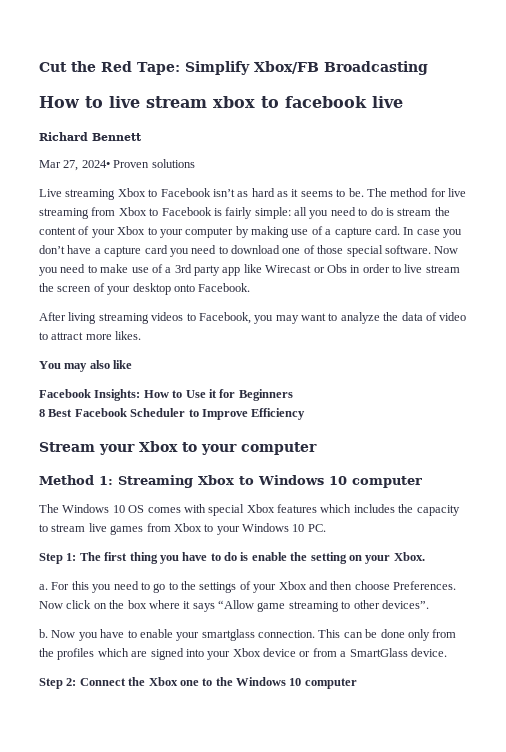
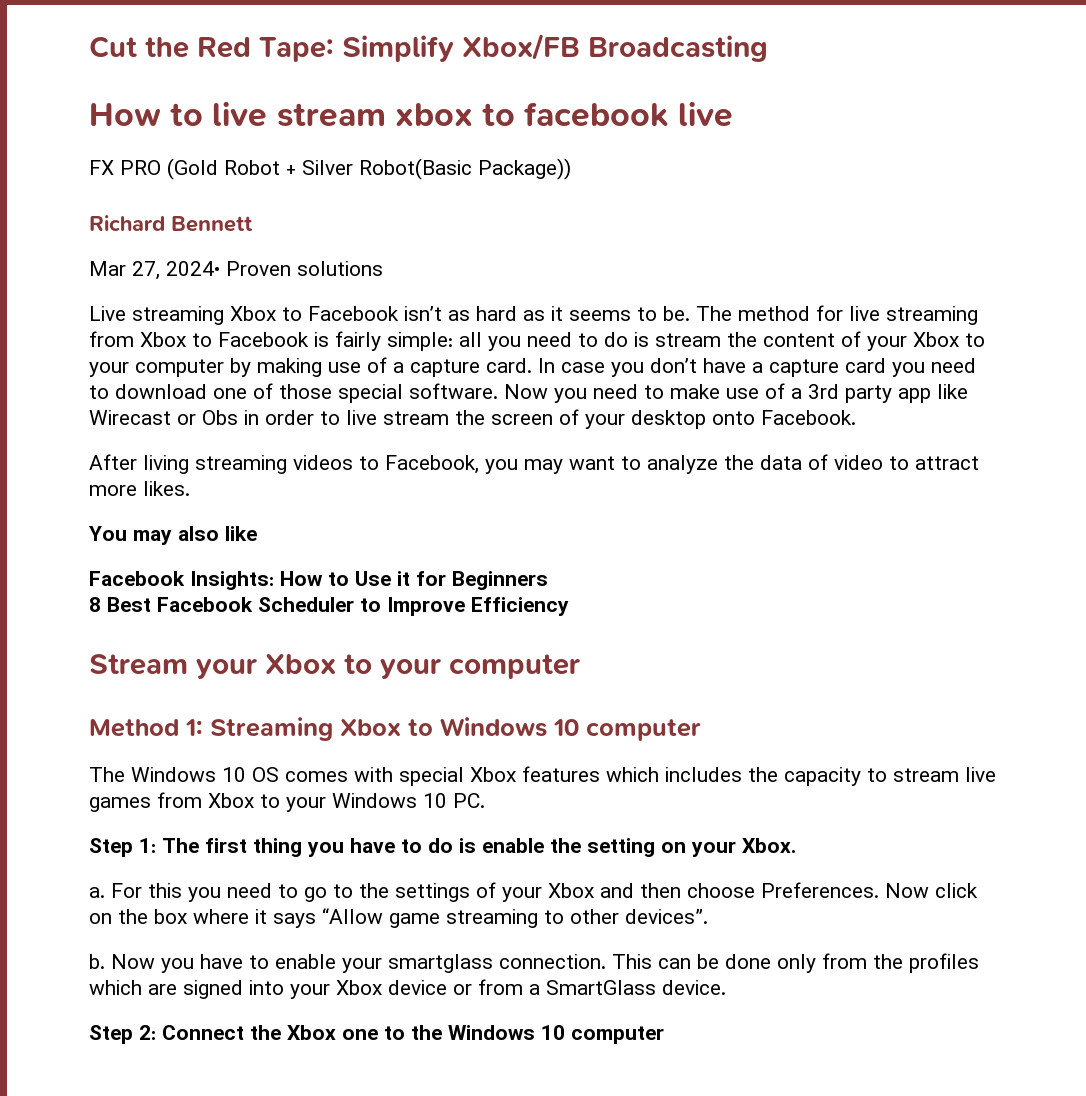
+ FX PRO (Gold Robot + Silver Robot(Basic Package))

